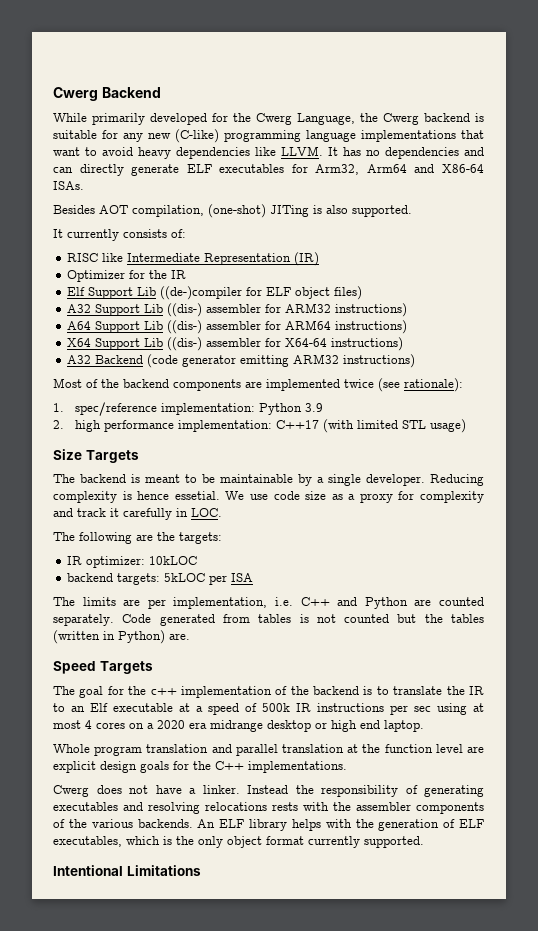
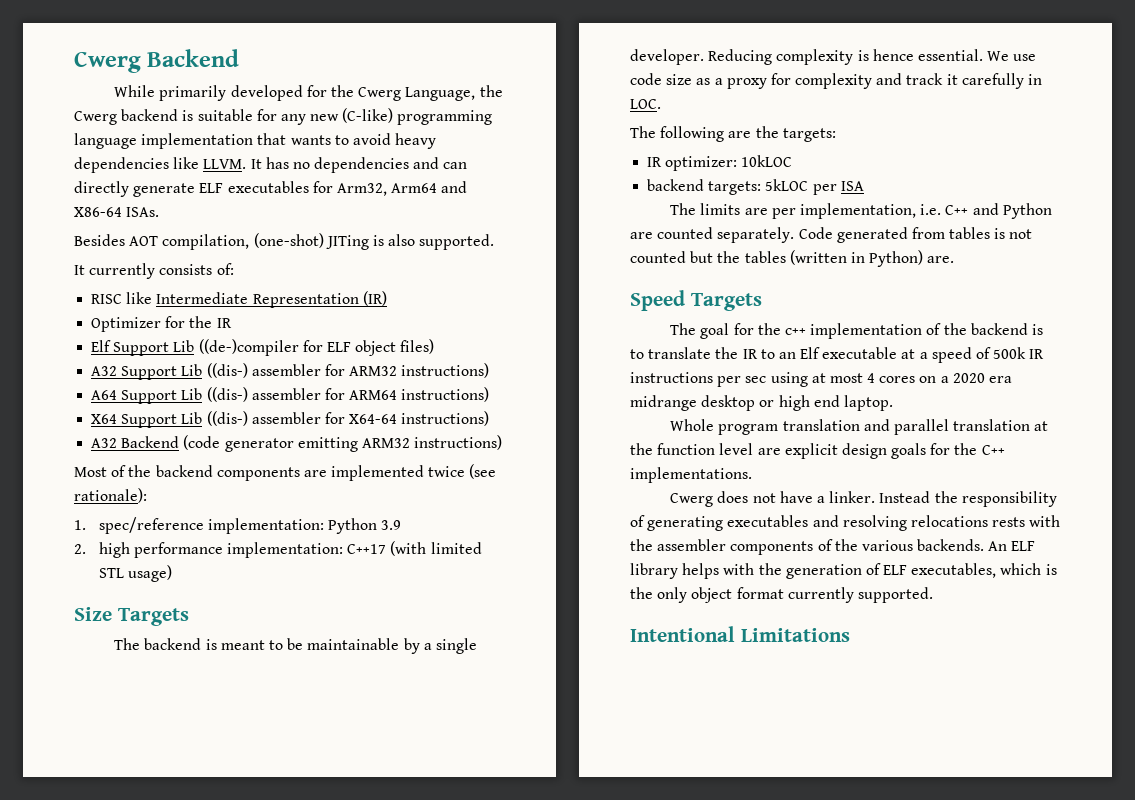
- While primarily developed for the Cwerg Language, the Cwerg backend is suitable for any new (C-like) programming language implementations that want to avoid heavy dependencies like LLVM.
+ While primarily developed for the Cwerg Language, the Cwerg backend is suitable for any new (C-like) programming language implementation that wants to avoid heavy dependencies like LLVM.
- Reducing complexity is hence essetial.
+ Reducing complexity is hence essential.

